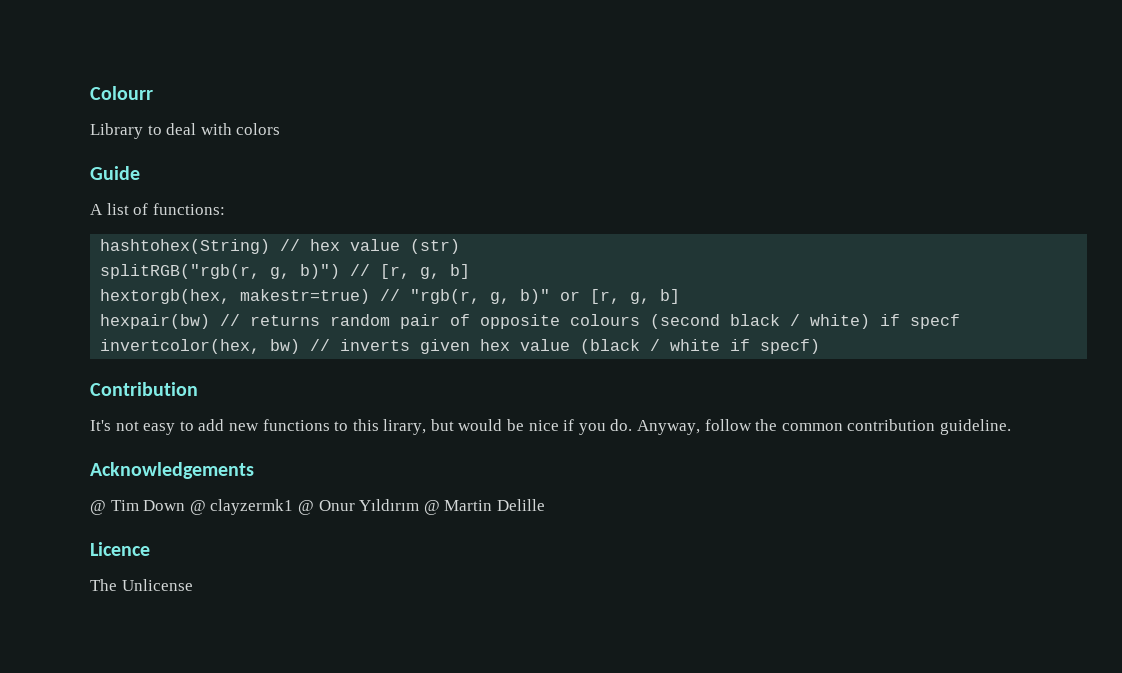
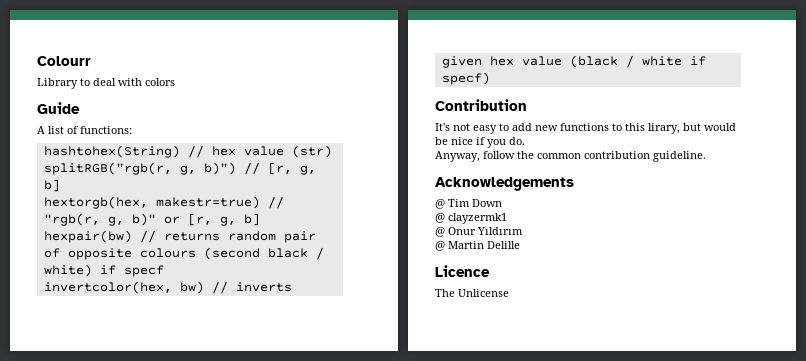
- It's not easy to add new functions to this lirary, but would be nice if you do. Anyway, follow the common contribution guideline.
+ It's not easy to add new functions to this lirary, but would be nice if you do.
+ Anyway, follow the common contribution guideline.
- @ Tim Down @ clayzermk1 @ Onur Yıldırım @ Martin Delille
+ @ Tim Down
+ @ clayzermk1
+ @ Onur Yıldırım
+ @ Martin Delille

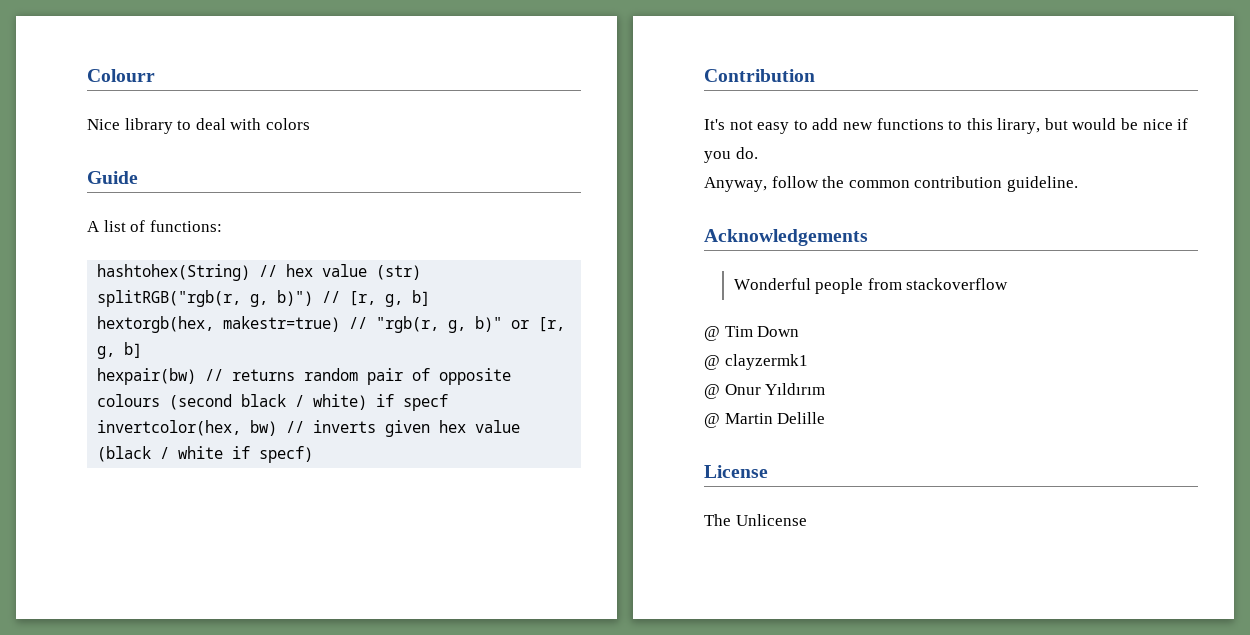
- Library to deal with colors
+ Nice library to deal with colors
+ Wonderful people from stackoverflow
- Licence
+ License

